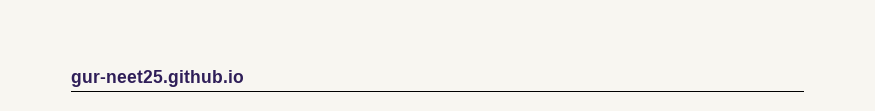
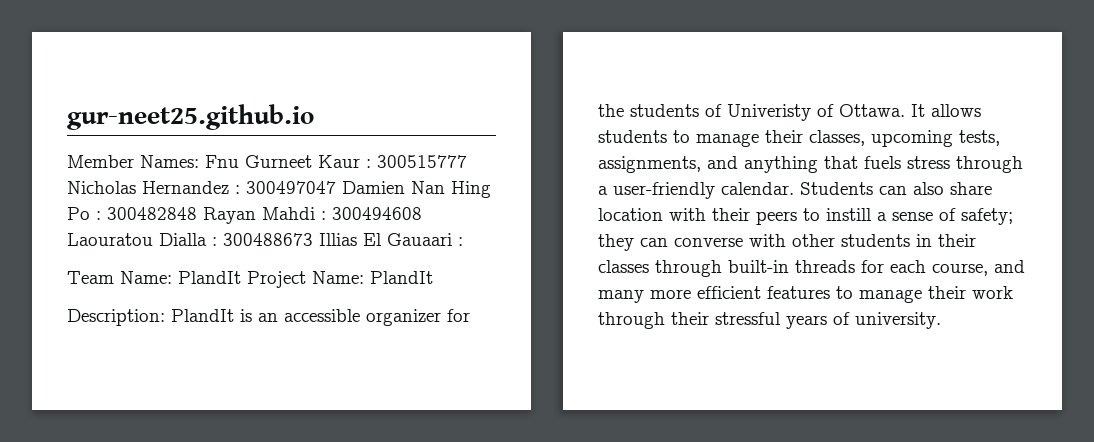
+ Member Names: Fnu Gurneet Kaur : 300515777 Nicholas Hernandez : 300497047 Damien Nan Hing Po : 300482848 Rayan Mahdi : 300494608 Laouratou Dialla : 300488673 Illias El Gauaari :
+ Team Name: PlandIt Project Name: PlandIt
+ Description: PlandIt is an accessible organizer for the students of Univeristy of Ottawa. It allows students to manage their classes, upcoming tests, assignments, and anything that fuels stress through a user-friendly calendar. Students can also share location with their peers to instill a sense of safety; they can converse with other students in their classes through built-in threads for each course, and many more efficient features to manage their work through their stressful years of university.

